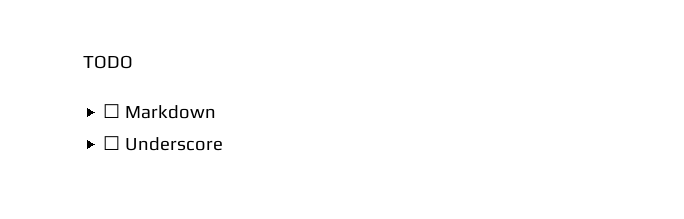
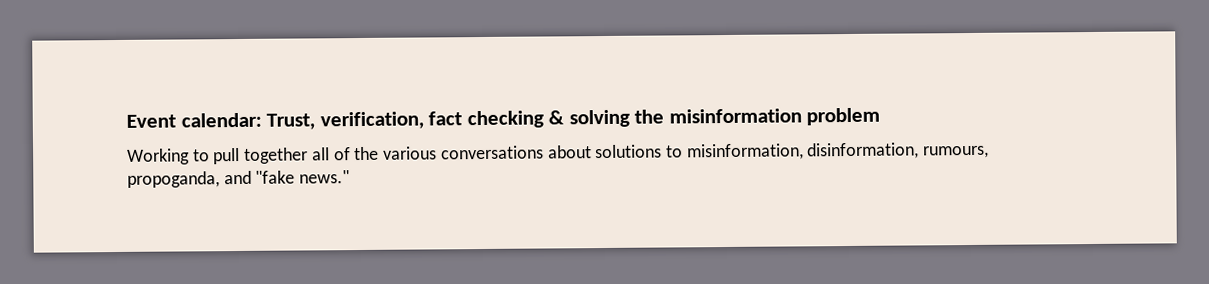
- TODO
- ☐ Markdown
- ☐ Underscore
+ Event calendar: Trust, verification, fact checking & solving the misinformation problem
+ Working to pull together all of the various conversations about solutions to misinformation, disinformation, rumours, propoganda, and "fake news."

